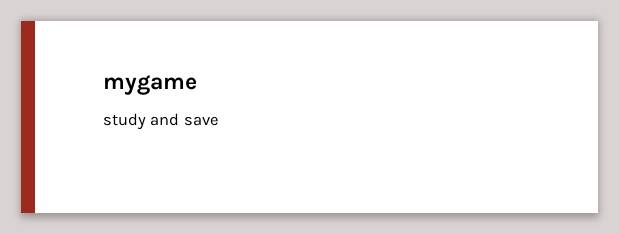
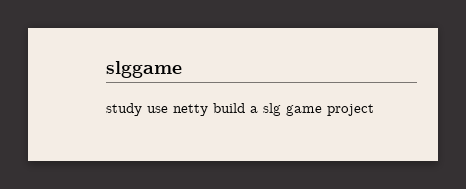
- mygame
+ slggame
- study and save
+ study use netty build a slg game project

